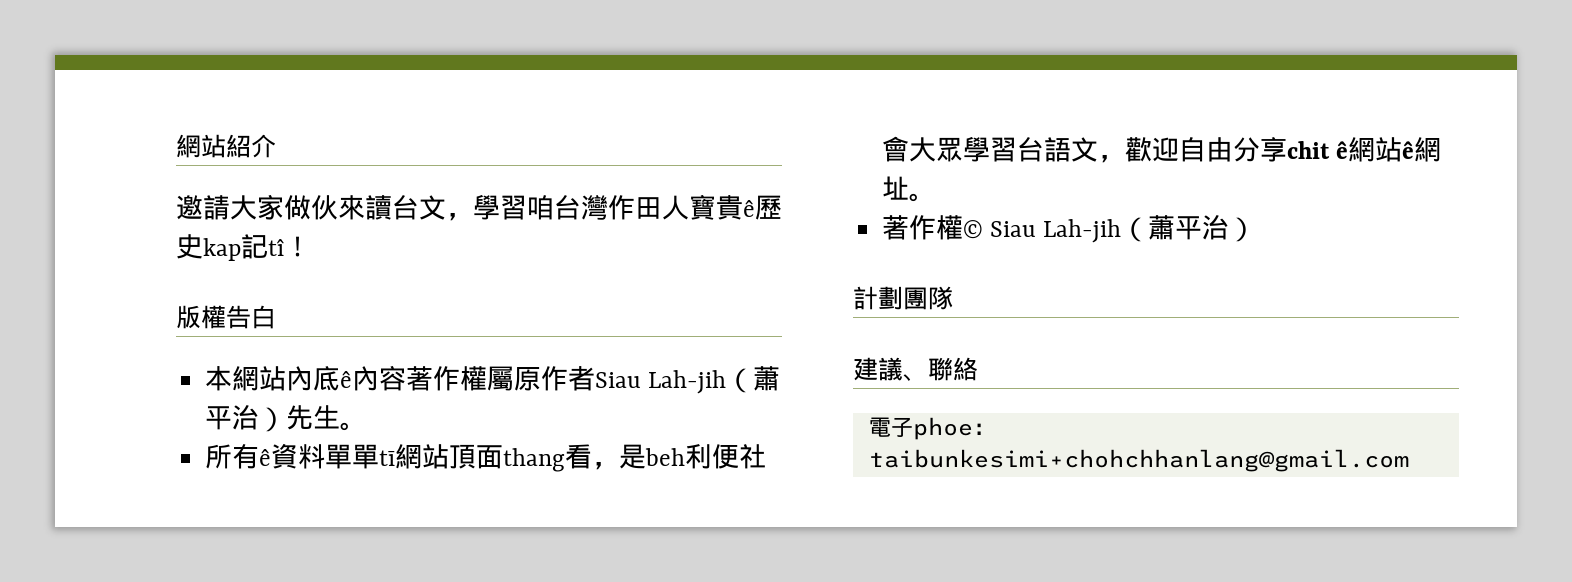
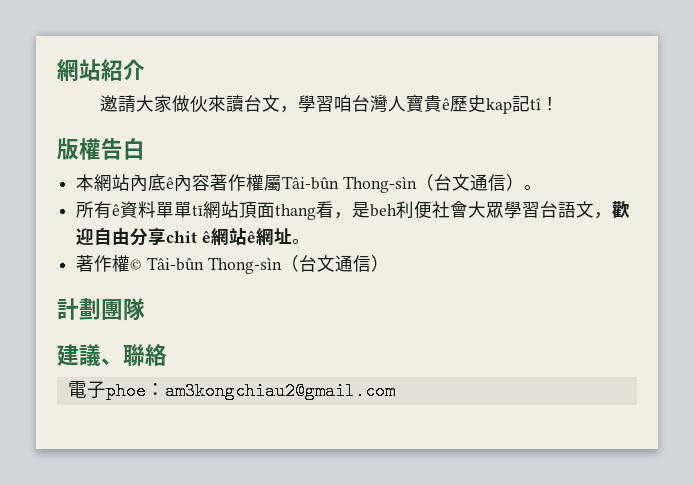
- 邀請大家做伙來讀台文，學習咱台灣作田人寶貴ê歷史kap記tî！
+ 邀請大家做伙來讀台文，學習咱台灣人寶貴ê歷史kap記tî！
- 本網站內底ê內容著作權屬原作者Siau Lah-jih（蕭平治）先生。
+ 本網站內底ê內容著作權屬Tâi-bûn Thong-sìn（台文通信）。
- 著作權© Siau Lah-jih（蕭平治）
+ 著作權© Tâi-bûn Thong-sìn（台文通信）
- 電子phoe：taibunkesimi+chohchhanlang@gmail.com
+ 電子phoe：am3kongchiau2@gmail.com

